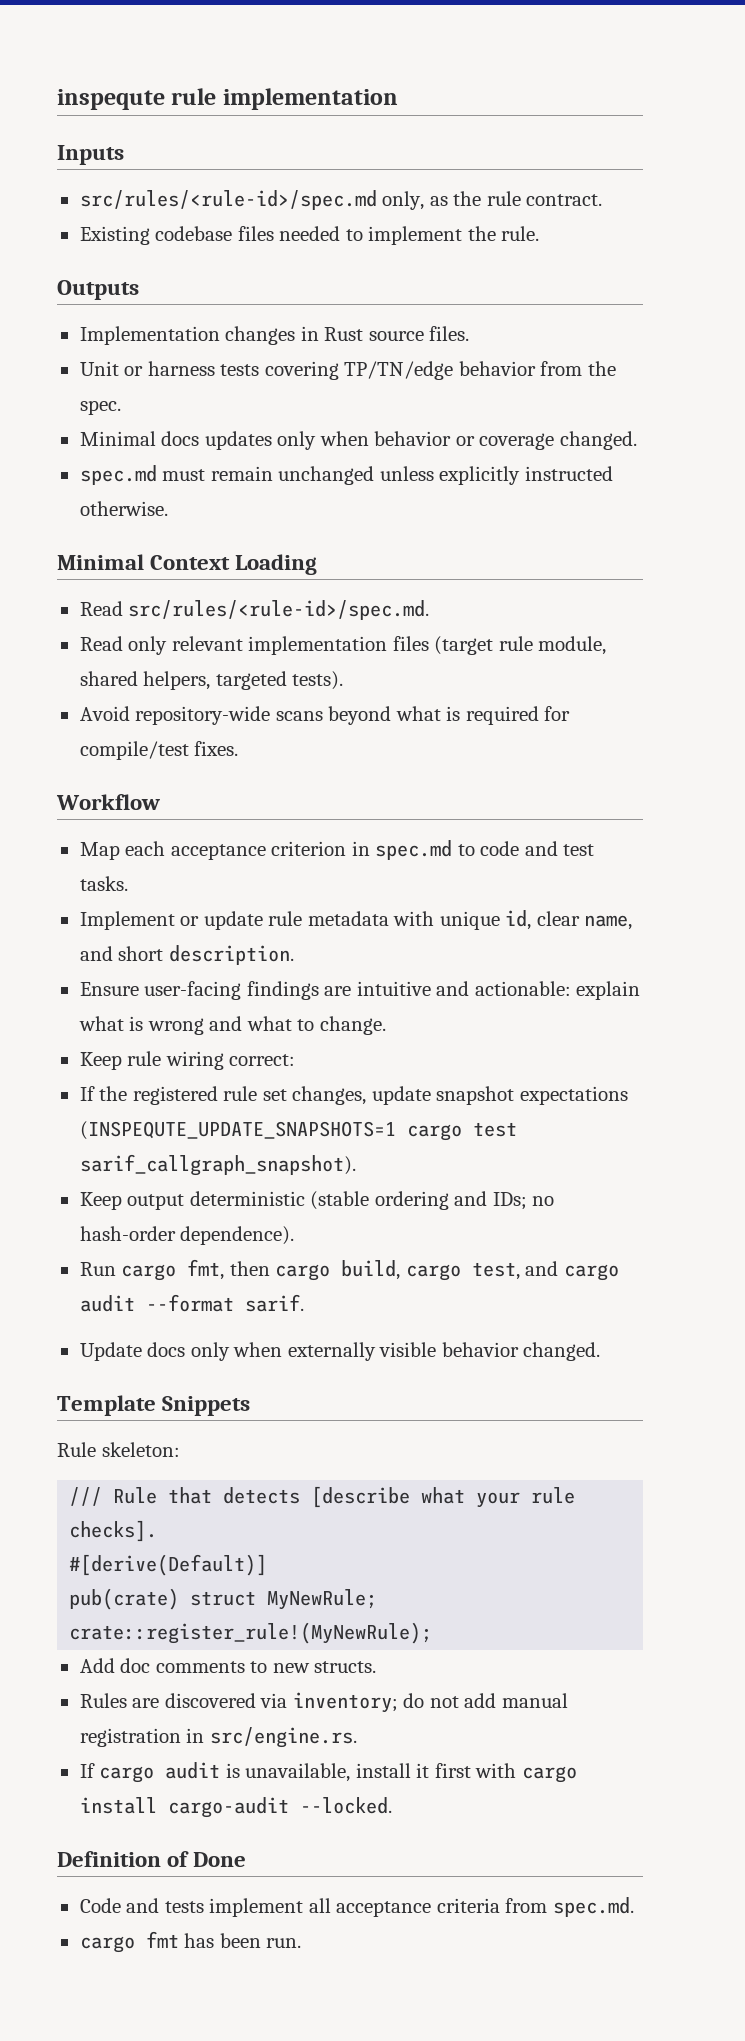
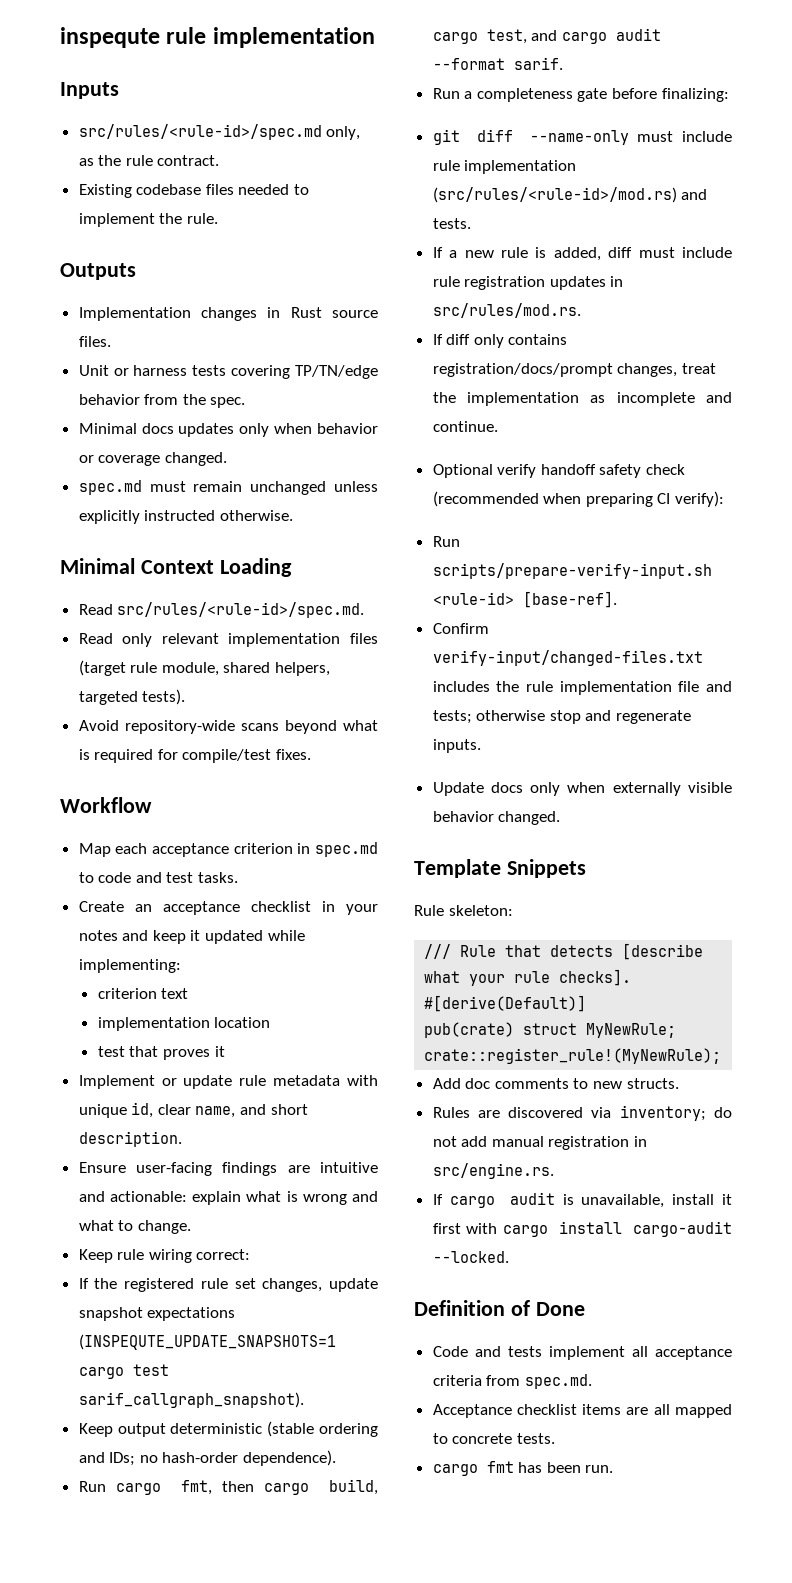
+ Create an acceptance checklist in your notes and keep it updated while implementing:
+ criterion text
+ implementation location
+ test that proves it
+ Run a completeness gate before finalizing:
+ git diff --name-only must include rule implementation (src/rules/<rule-id>/mod.rs) and tests.
+ If a new rule is added, diff must include rule registration updates in src/rules/mod.rs.
+ If diff only contains registration/docs/prompt changes, treat the implementation as incomplete and continue.
+ Optional verify handoff safety check (recommended when preparing CI verify):
+ Run scripts/prepare-verify-input.sh <rule-id> [base-ref].
+ Confirm verify-input/changed-files.txt includes the rule implementation file and tests; otherwise stop and regenerate inputs.
+ Acceptance checklist items are all mapped to concrete tests.

